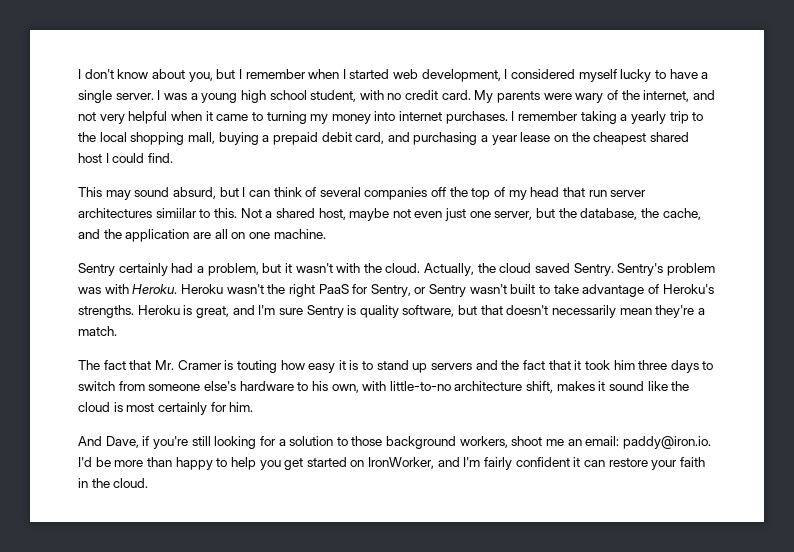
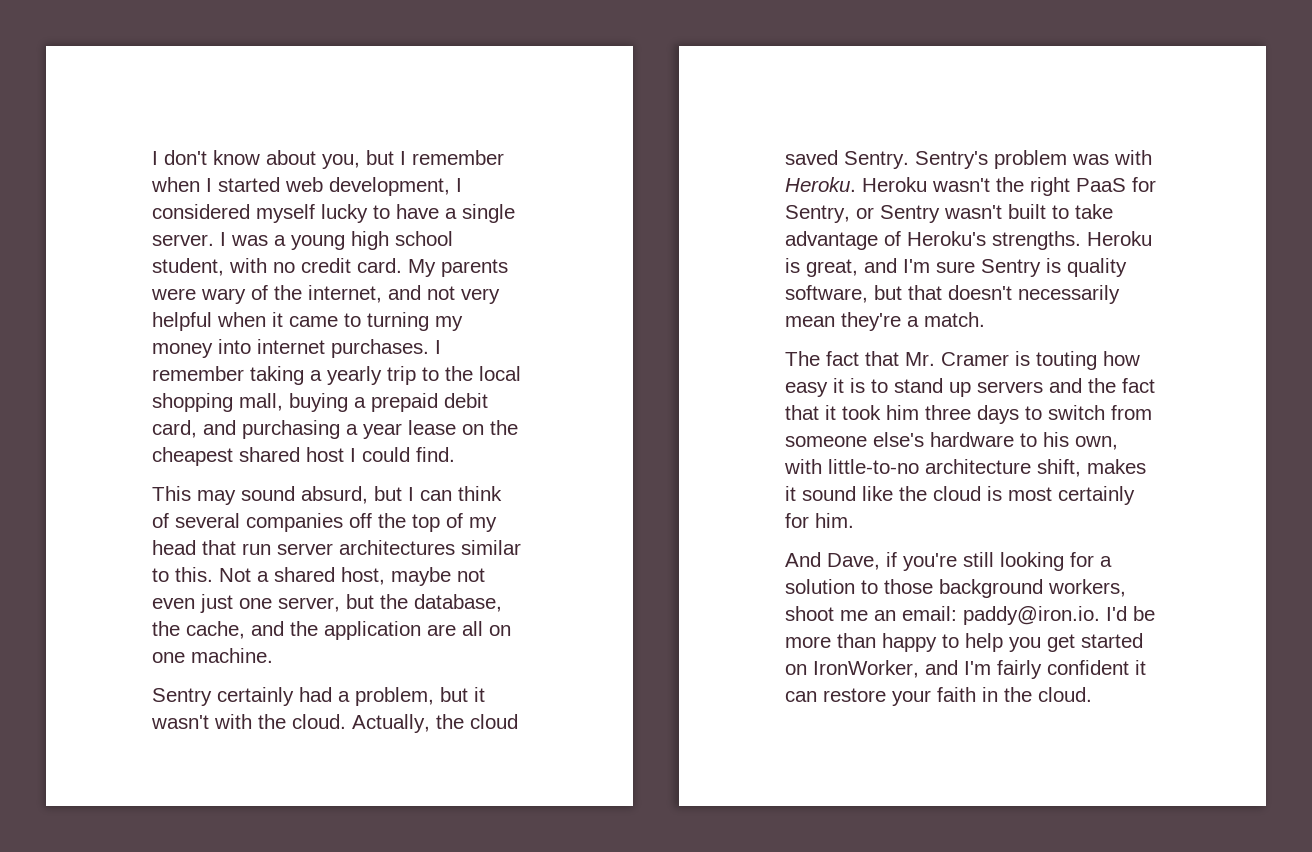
- This may sound absurd, but I can think of several companies off the top of my head that run server architectures simiilar to this.
+ This may sound absurd, but I can think of several companies off the top of my head that run server architectures similar to this.

